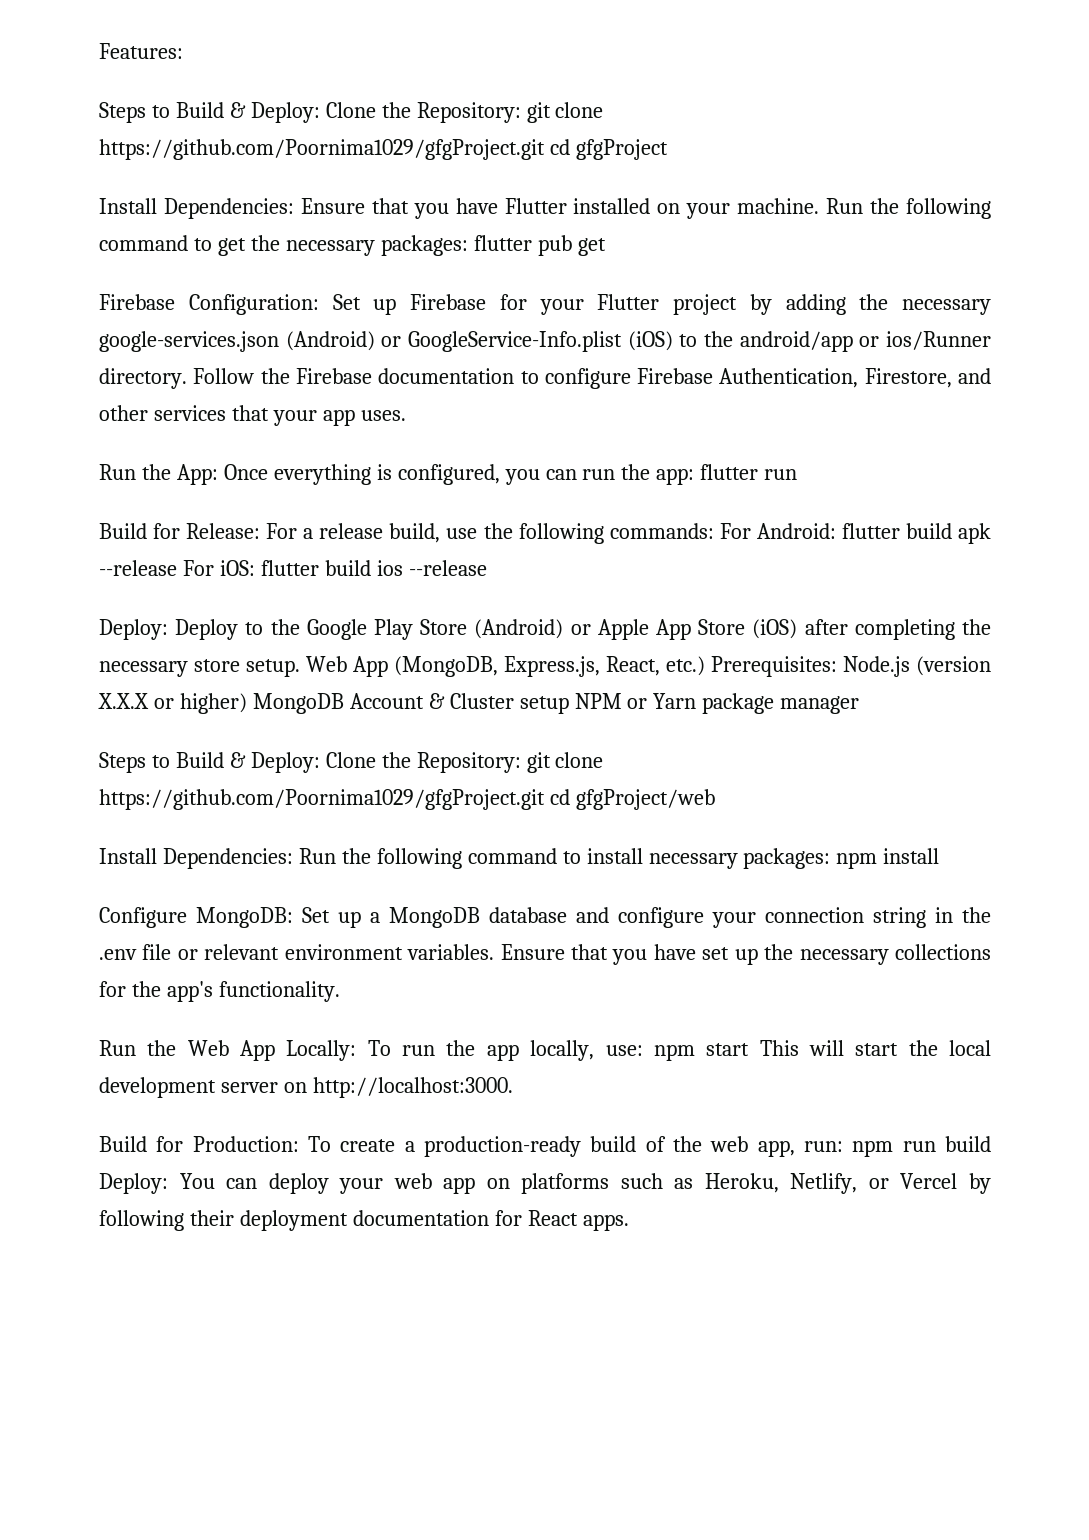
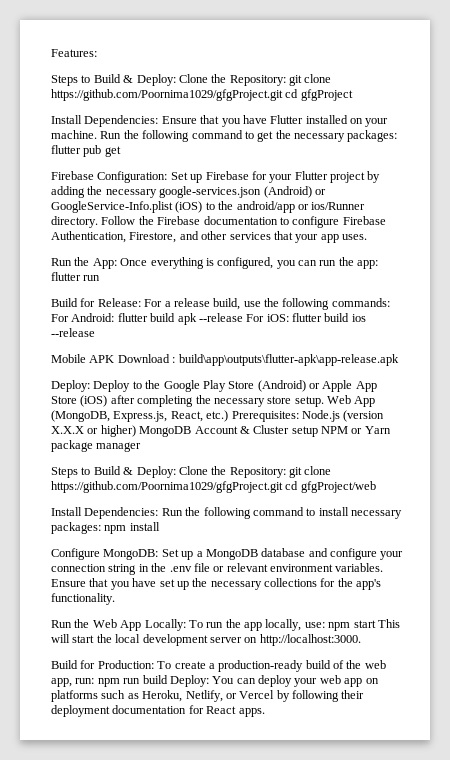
+ Mobile APK Download : build\app\outputs\flutter-apk\app-release.apk

